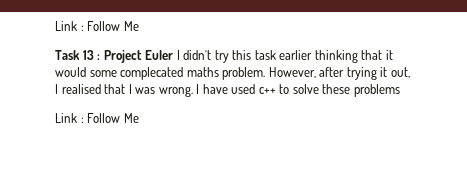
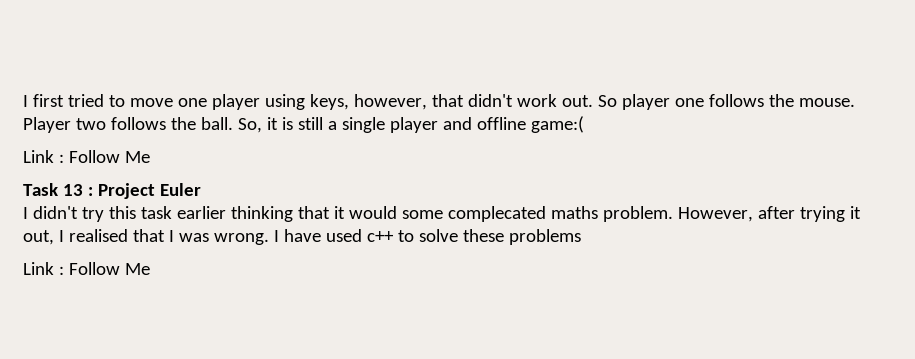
+ I first tried to move one player using keys, however, that didn't work out. So player one follows the mouse. Player two follows the ball. So, it is still a single player and offline game:(
- Task 13 : Project Euler I didn't try this task earlier thinking that it would some complecated maths problem.
+ Task 13 : Project Euler
+ I didn't try this task earlier thinking that it would some complecated maths problem.

